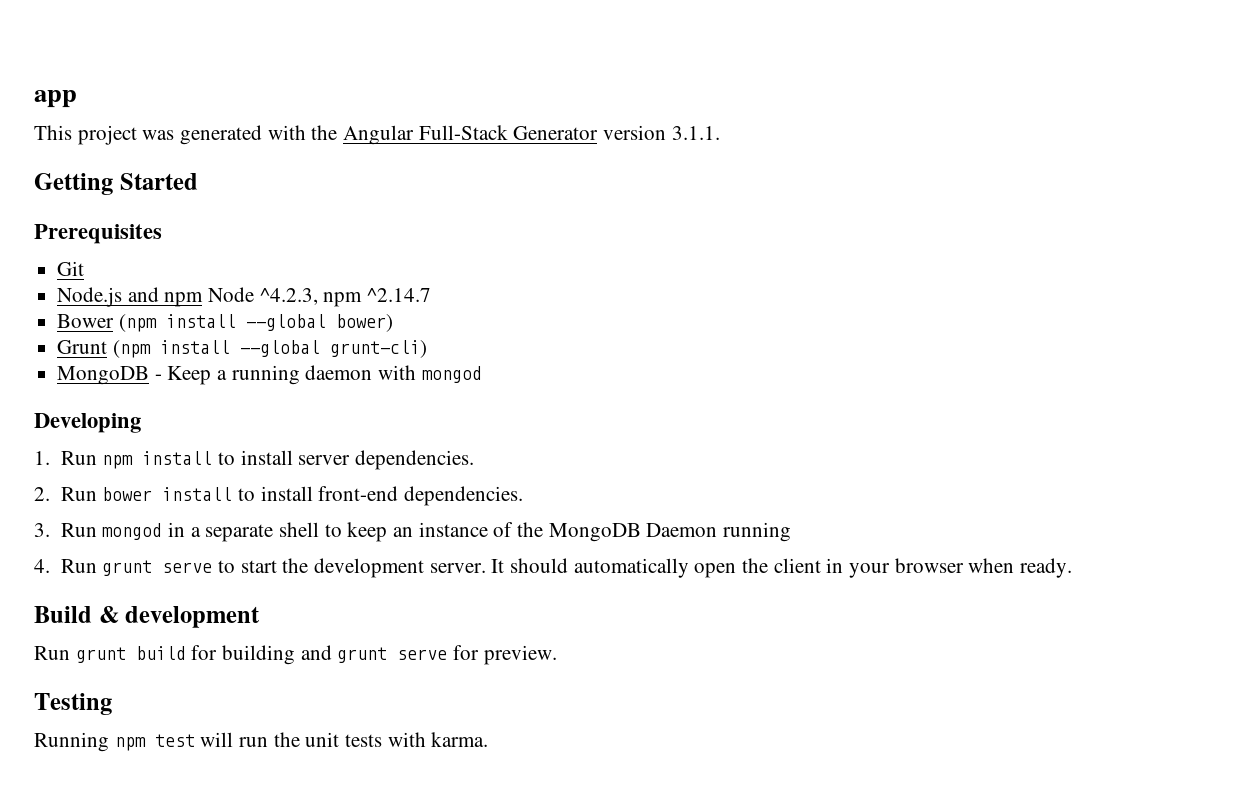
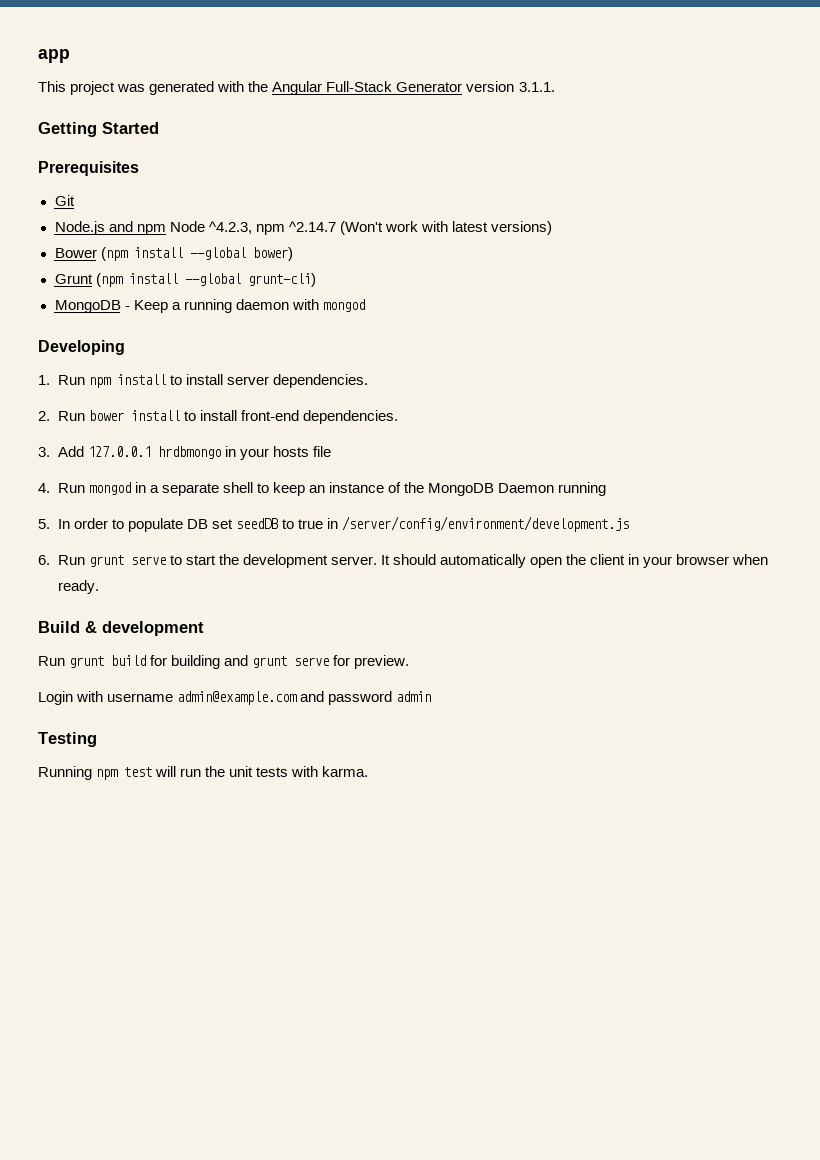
- Node.js and npm Node ^4.2.3, npm ^2.14.7
+ Node.js and npm Node ^4.2.3, npm ^2.14.7 (Won't work with latest versions)
- 3. Run mongod in a separate shell to keep an instance of the MongoDB Daemon running
+ 3. Add 127.0.0.1 hrdbmongo in your hosts file
+ 4. Run mongod in a separate shell to keep an instance of the MongoDB Daemon running
- 4. Run grunt serve to start the development server.
+ 5. In order to populate DB set seedDB to true in /server/config/environment/development.js
+ 6. Run grunt serve to start the development server.
+ Login with username admin@example.com and password admin

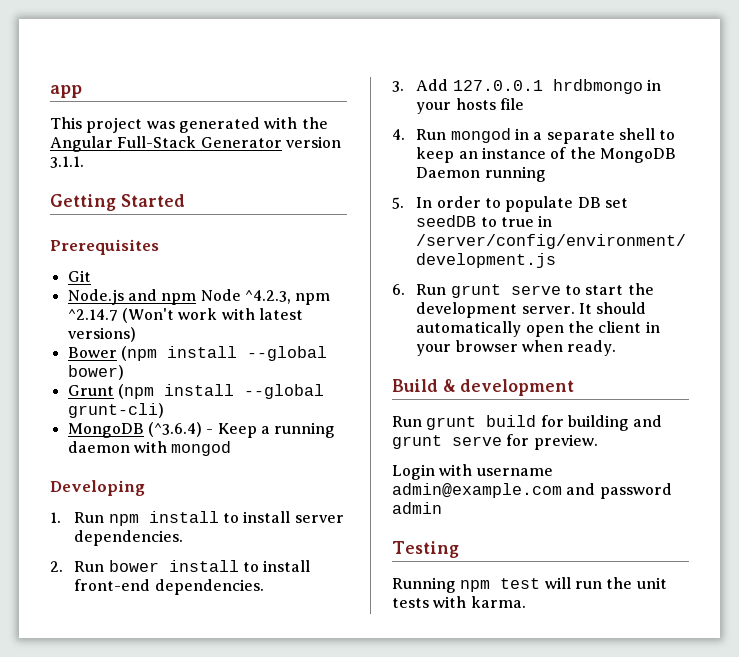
- MongoDB - Keep a running daemon with mongod
+ MongoDB (^3.6.4) - Keep a running daemon with mongod

